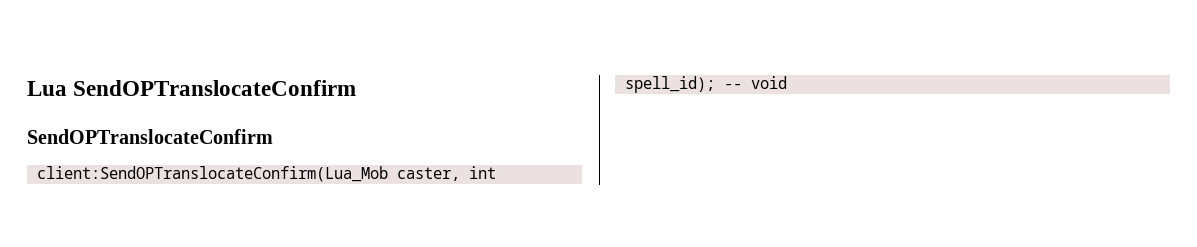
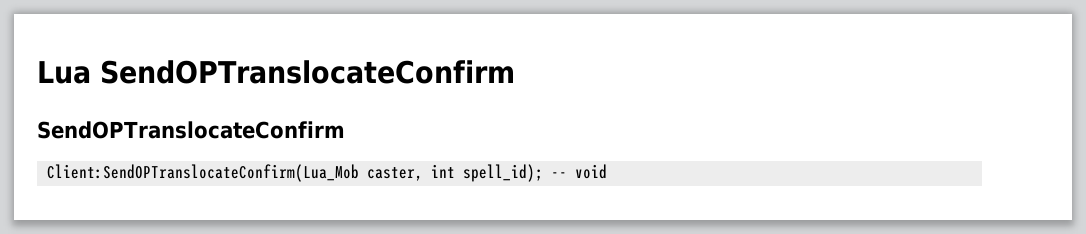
- client:SendOPTranslocateConfirm(Lua_Mob caster, int spell_id); -- void
+ Client:SendOPTranslocateConfirm(Lua_Mob caster, int spell_id); -- void

